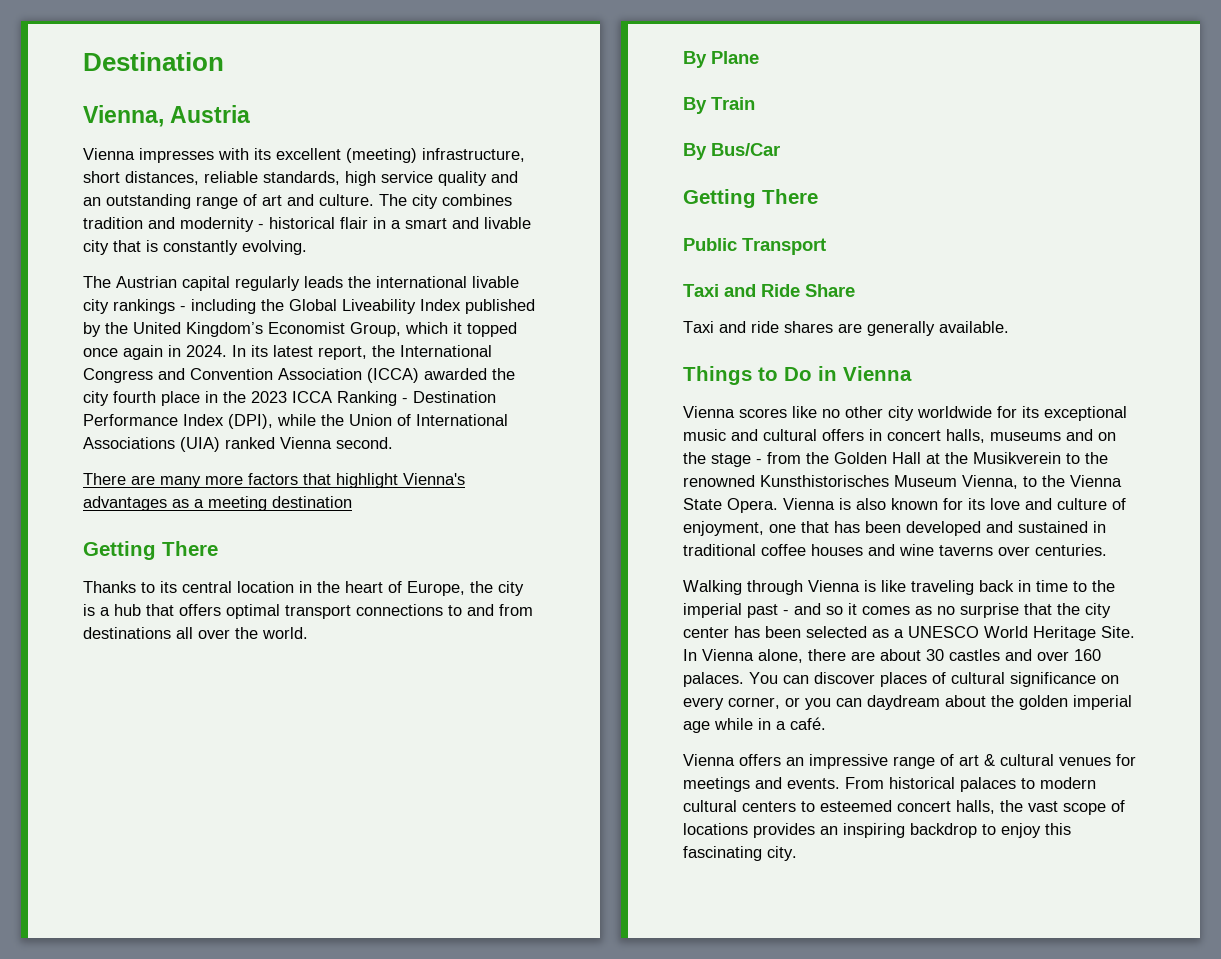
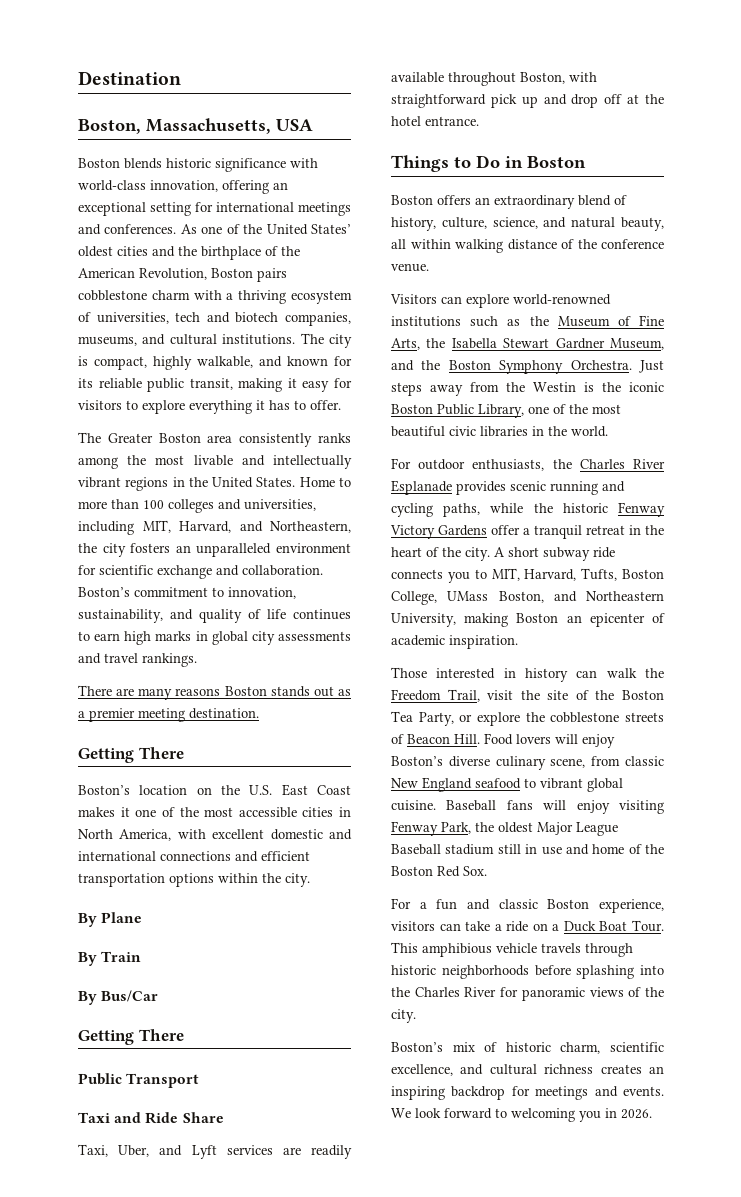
- Vienna, Austria
- Vienna impresses with its excellent (meeting) infrastructure, short distances, reliable standards, high service quality and an outstanding range of art and culture. The city combines tradition and modernity - historical flair in a smart and livable city that is constantly evolving.
- The Austrian capital regularly leads the international livable city rankings - including the Global Liveability Index published by the United Kingdom’s Economist Group, which it topped once again in 2024. In its latest report, the International Congress and Convention Association (ICCA) awarded the city fourth place in the 2023 ICCA Ranking - Destination Performance Index (DPI), while the Union of International Associations (UIA) ranked Vienna second.
- There are many more factors that highlight Vienna's advantages as a meeting destination
+ Boston, Massachusetts, USA
+ Boston blends historic significance with world-class innovation, offering an exceptional setting for international meetings and conferences. As one of the United States’ oldest cities and the birthplace of the American Revolution, Boston pairs cobblestone charm with a thriving ecosystem of universities, tech and biotech companies, museums, and cultural institutions. The city is compact, highly walkable, and known for its reliable public transit, making it easy for visitors to explore everything it has to offer.
+ The Greater Boston area consistently ranks among the most livable and intellectually vibrant regions in the United States. Home to more than 100 colleges and universities, including MIT, Harvard, and Northeastern, the city fosters an unparalleled environment for scientific exchange and collaboration. Boston’s commitment to innovation, sustainability, and quality of life continues to earn high marks in global city assessments and travel rankings.
+ There are many reasons Boston stands out as a premier meeting destination.
  Getting There
- Thanks to its central location in the heart of Europe, the city is a hub that offers optimal transport connections to and from destinations all over the world.
+ Boston’s location on the U.S. East Coast makes it one of the most accessible cities in North America, with excellent domestic and international connections and efficient transportation options within the city.
- Taxi and ride shares are generally available.
- Things to Do in Vienna
- Vienna scores like no other city worldwide for its exceptional music and cultural offers in concert halls, museums and on the stage - from the Golden Hall at the Musikverein to the renowned Kunsthistorisches Museum Vienna, to the Vienna State Opera. Vienna is also known for its love and culture of enjoyment, one that has been developed and sustained in traditional coffee houses and wine taverns over centuries.
- Walking through Vienna is like traveling back in time to the imperial past - and so it comes as no surprise that the city center has been selected as a UNESCO World Heritage Site. In Vienna alone, there are about 30 castles and over 160 palaces. You can discover places of cultural significance on every corner, or you can daydream about the golden imperial age while in a café.
- Vienna offers an impressive range of art & cultural venues for meetings and events. From historical palaces to modern cultural centers to esteemed concert halls, the vast scope of locations provides an inspiring backdrop to enjoy this fascinating city.
+ Taxi, Uber, and Lyft services are readily available throughout Boston, with straightforward pick up and drop off at the hotel entrance.
+ Things to Do in Boston
+ Boston offers an extraordinary blend of history, culture, science, and natural beauty, all within walking distance of the conference venue.
+ Visitors can explore world-renowned institutions such as the Museum of Fine Arts, the Isabella Stewart Gardner Museum, and the Boston Symphony Orchestra. Just steps away from the Westin is the iconic Boston Public Library, one of the most beautiful civic libraries in the world.
+ For outdoor enthusiasts, the Charles River Esplanade provides scenic running and cycling paths, while the historic Fenway Victory Gardens offer a tranquil retreat in the heart of the city. A short subway ride connects you to MIT, Harvard, Tufts, Boston College, UMass Boston, and Northeastern University, making Boston an epicenter of academic inspiration.
+ Those interested in history can walk the Freedom Trail, visit the site of the Boston Tea Party, or explore the cobblestone streets of Beacon Hill. Food lovers will enjoy Boston’s diverse culinary scene, from classic New England seafood to vibrant global cuisine. Baseball fans will enjoy visiting Fenway Park, the oldest Major League Baseball stadium still in use and home of the Boston Red Sox.
+ For a fun and classic Boston experience, visitors can take a ride on a Duck Boat Tour. This amphibious vehicle travels through historic neighborhoods before splashing into the Charles River for panoramic views of the city.
+ Boston’s mix of historic charm, scientific excellence, and cultural richness creates an inspiring backdrop for meetings and events. We look forward to welcoming you in 2026.

